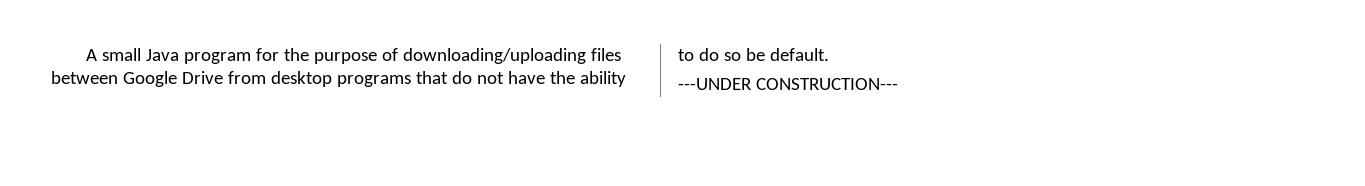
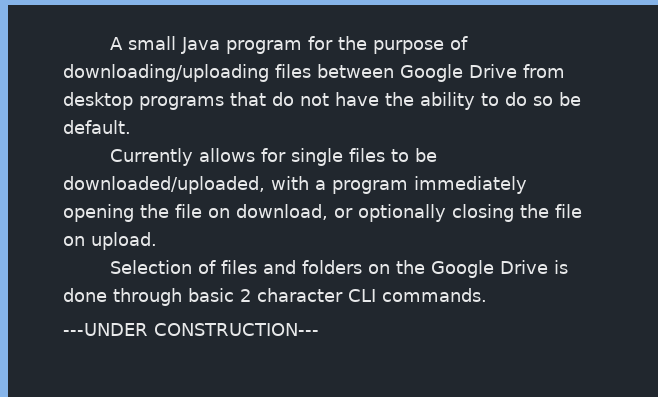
+ Currently allows for single files to be downloaded/uploaded, with a program immediately opening the file on download, or optionally closing the file on upload.
+ Selection of files and folders on the Google Drive is done through basic 2 character CLI commands.

